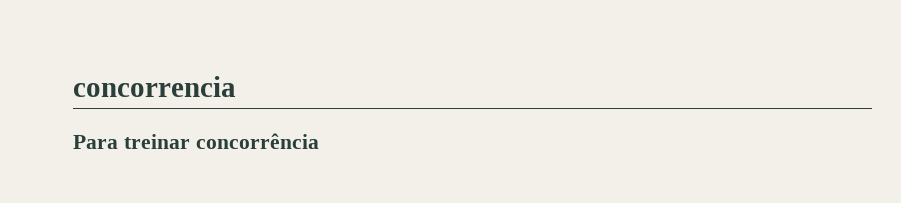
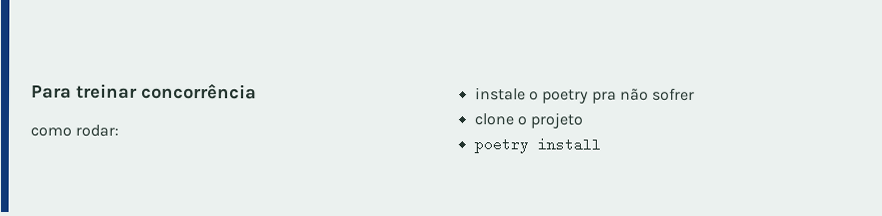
- concorrencia
+ como rodar:
+ instale o poetry pra não sofrer
+ clone o projeto
+ poetry install

